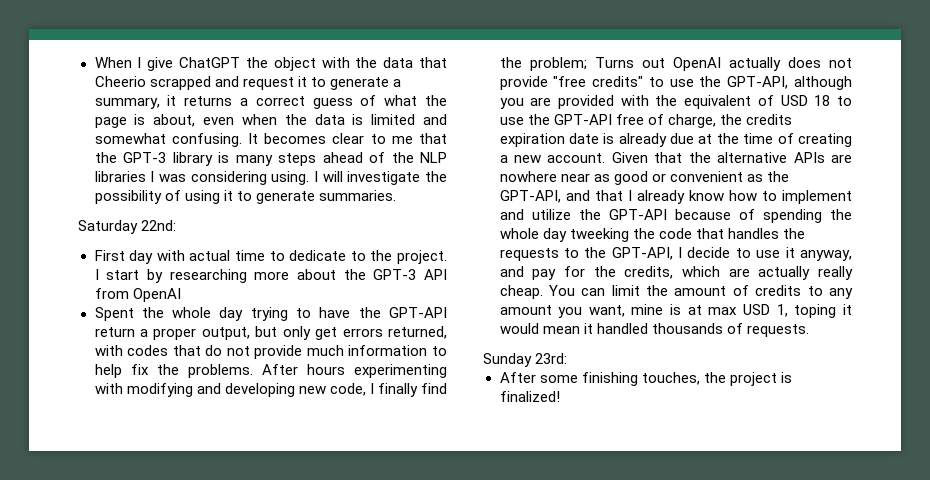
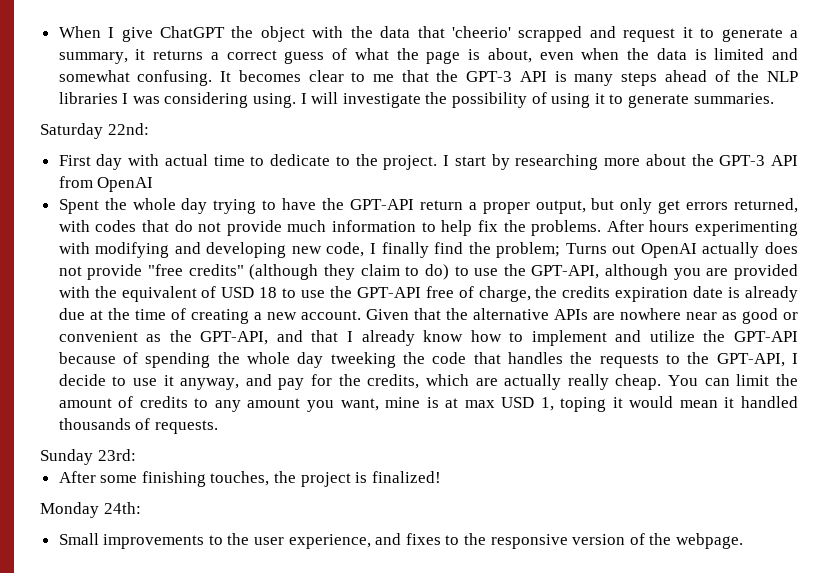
- When I give ChatGPT the object with the data that Cheerio scrapped and request it to generate a summary, it returns a correct guess of what the page is about, even when the data is limited and somewhat confusing.
+ When I give ChatGPT the object with the data that 'cheerio' scrapped and request it to generate a summary, it returns a correct guess of what the page is about, even when the data is limited and somewhat confusing.
- It becomes clear to me that the GPT-3 library is many steps ahead of the NLP libraries I was considering using.
+ It becomes clear to me that the GPT-3 API is many steps ahead of the NLP libraries I was considering using.
- After hours experimenting with modifying and developing new code, I finally find the problem; Turns out OpenAI actually does not provide "free credits" to use the GPT-API, although you are provided with the equivalent of USD 18 to use the GPT-API free of charge, the credits expiration date is already due at the time of creating a new account.
+ After hours experimenting with modifying and developing new code, I finally find the problem; Turns out OpenAI actually does not provide "free credits" (although they claim to do) to use the GPT-API, although you are provided with the equivalent of USD 18 to use the GPT-API free of charge, the credits expiration date is already due at the time of creating a new account.
+ Monday 24th:
+ Small improvements to the user experience, and fixes to the responsive version of the webpage.

